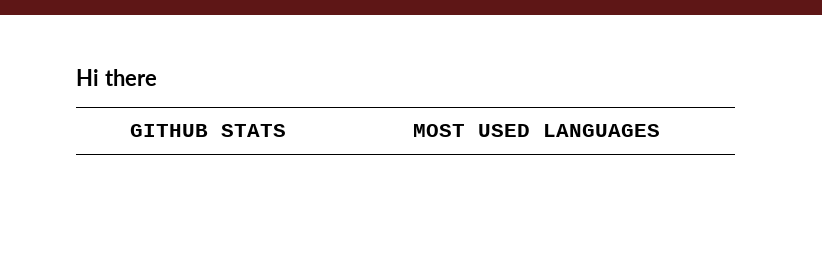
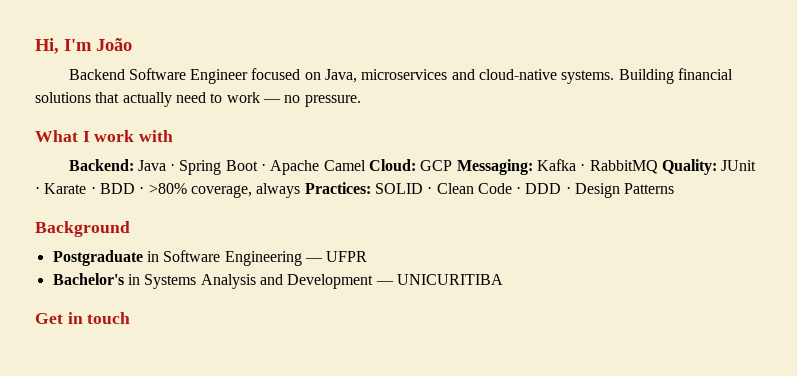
- Hi there
- GITHUB STATS | MOST USED LANGUAGES
+ Hi, I'm João
+ Backend Software Engineer focused on Java, microservices and cloud-native systems. Building financial solutions that actually need to work — no pressure.
+ What I work with
+ Backend: Java · Spring Boot · Apache Camel Cloud: GCP Messaging: Kafka · RabbitMQ Quality: JUnit · Karate · BDD · >80% coverage, always Practices: SOLID · Clean Code · DDD · Design Patterns
+ Background
+ Postgraduate in Software Engineering — UFPR
+ Bachelor's in Systems Analysis and Development — UNICURITIBA
+ Get in touch

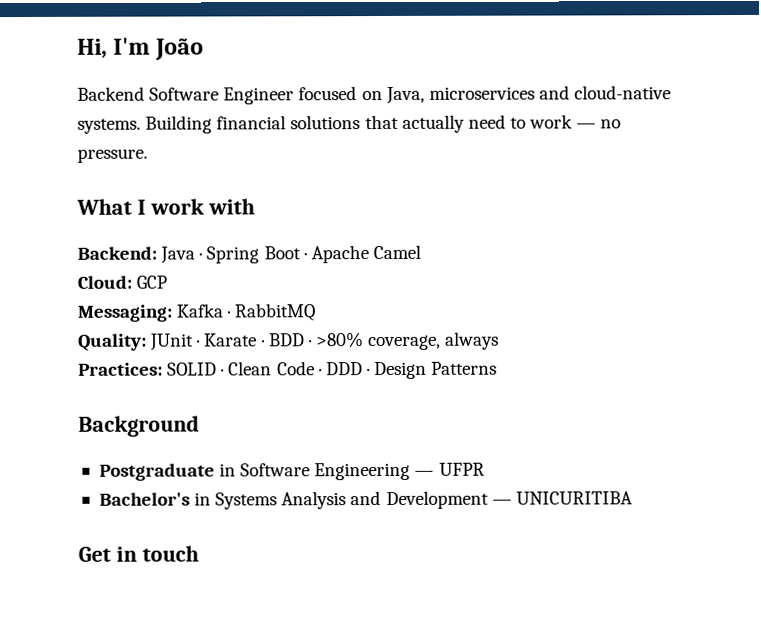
- Backend: Java · Spring Boot · Apache Camel Cloud: GCP Messaging: Kafka · RabbitMQ Quality: JUnit · Karate · BDD · >80% coverage, always Practices: SOLID · Clean Code · DDD · Design Patterns
+ Backend: Java · Spring Boot · Apache Camel
+ Cloud: GCP
+ Messaging: Kafka · RabbitMQ
+ Quality: JUnit · Karate · BDD · >80% coverage, always
+ Practices: SOLID · Clean Code · DDD · Design Patterns

